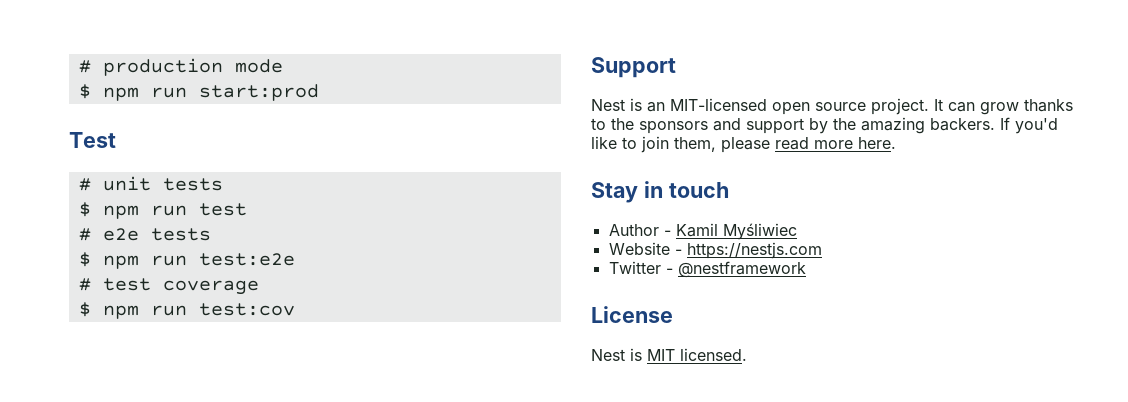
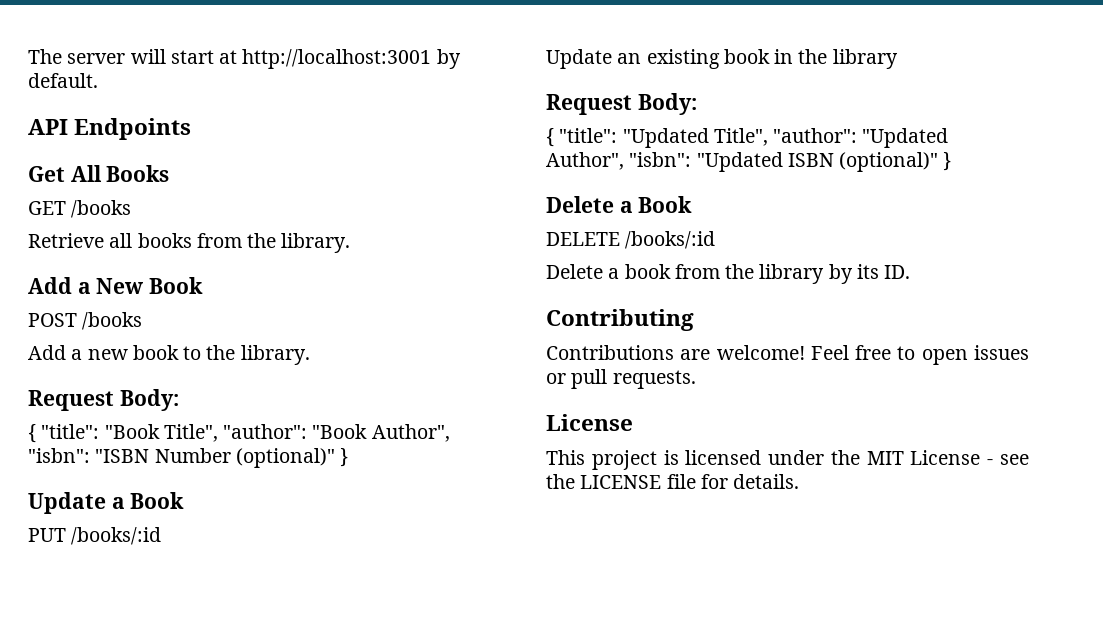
- # production mode
- $ npm run start:prod
- Test
- # unit tests
- $ npm run test
- # e2e tests
- $ npm run test:e2e
- # test coverage
- $ npm run test:cov
- Support
- Nest is an MIT-licensed open source project. It can grow thanks to the sponsors and support by the amazing backers. If you'd like to join them, please read more here.
- Stay in touch
- Author - Kamil Myśliwiec
- Website - https://nestjs.com
- Twitter - @nestframework
+ The server will start at http://localhost:3001 by default.
+ API Endpoints
+ Get All Books
+ GET /books
+ Retrieve all books from the library.
+ Add a New Book
+ POST /books
+ Add a new book to the library.
+ Request Body:
+ { "title": "Book Title", "author": "Book Author", "isbn": "ISBN Number (optional)" }
+ Update a Book
+ PUT /books/:id
+ Update an existing book in the library
+ Request Body:
+ { "title": "Updated Title", "author": "Updated Author", "isbn": "Updated ISBN (optional)" }
+ Delete a Book
+ DELETE /books/:id
+ Delete a book from the library by its ID.
+ Contributing
+ Contributions are welcome! Feel free to open issues or pull requests.
  License
- Nest is MIT licensed.
+ This project is licensed under the MIT License - see the LICENSE file for details.

